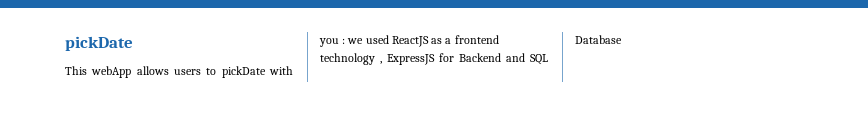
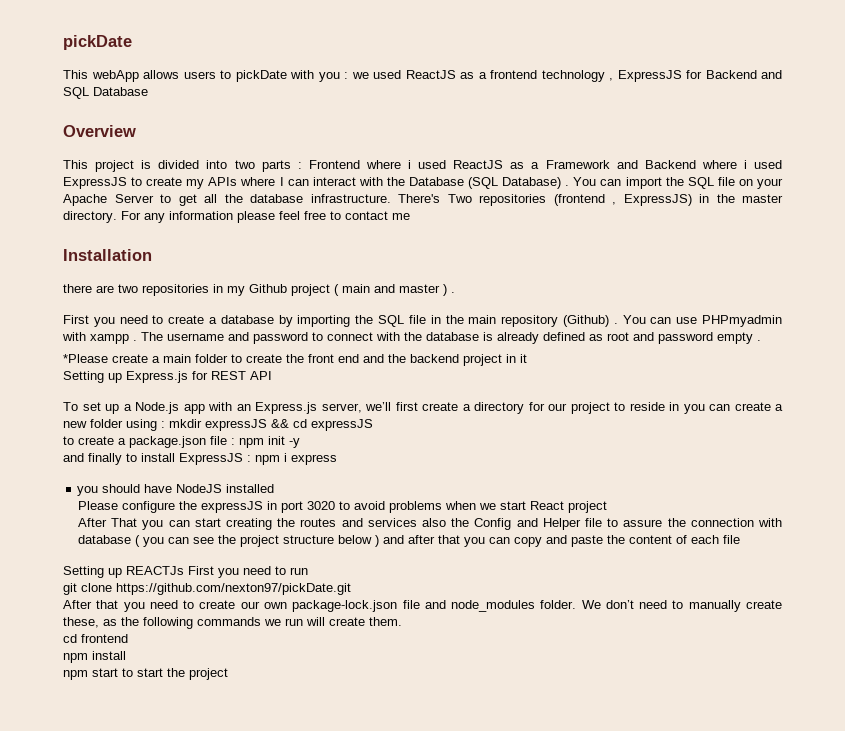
+ Overview
+ This project is divided into two parts : Frontend where i used ReactJS as a Framework and Backend where i used ExpressJS to create my APIs where I can interact with the Database (SQL Database) . You can import the SQL file on your Apache Server to get all the database infrastructure. There's Two repositories (frontend , ExpressJS) in the master directory. For any information please feel free to contact me
+ Installation
+ there are two repositories in my Github project ( main and master ) .
+ First you need to create a database by importing the SQL file in the main repository (Github) . You can use PHPmyadmin with xampp . The username and password to connect with the database is already defined as root and password empty .
+ *Please create a main folder to create the front end and the backend project in it
+ Setting up Express.js for REST API
+ To set up a Node.js app with an Express.js server, we’ll first create a directory for our project to reside in you can create a new folder using : mkdir expressJS && cd expressJS
+ to create a package.json file : npm init -y
+ and finally to install ExpressJS : npm i express
+ you should have NodeJS installed
+ Please configure the expressJS in port 3020 to avoid problems when we start React project
+ After That you can start creating the routes and services also the Config and Helper file to assure the connection with database ( you can see the project structure below ) and after that you can copy and paste the content of each file
+ Setting up REACTJs First you need to run
+ git clone https://github.com/nexton97/pickDate.git
+ After that you need to create our own package-lock.json file and node_modules folder. We don’t need to manually create these, as the following commands we run will create them.
+ cd frontend
+ npm install
+ npm start to start the project

